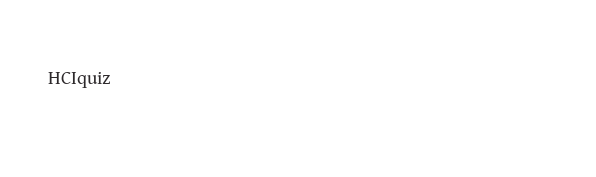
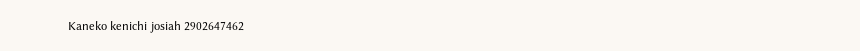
- HCIquiz
+ Kaneko kenichi josiah 2902647462

